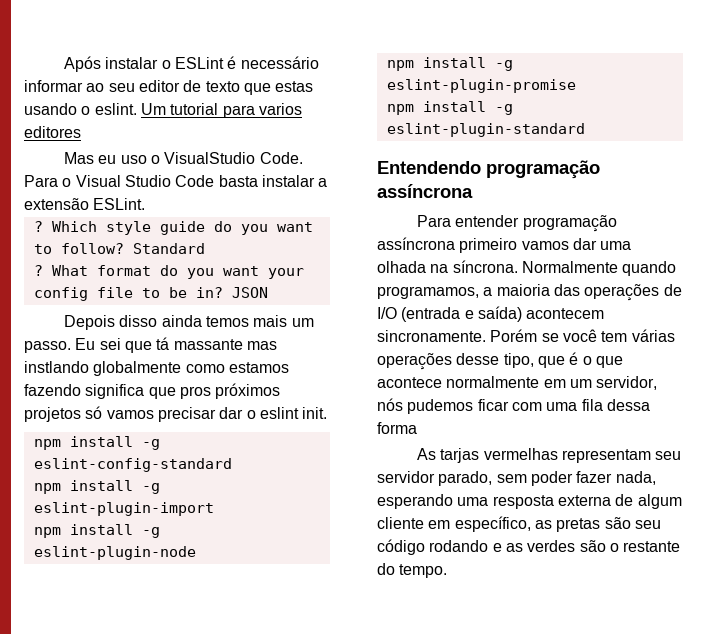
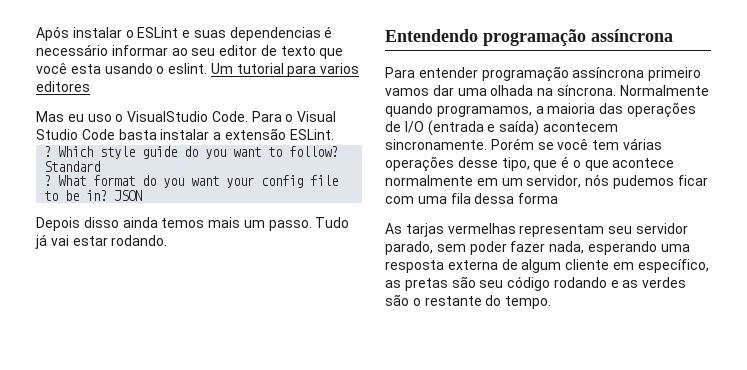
- Após instalar o ESLint é necessário informar ao seu editor de texto que estas usando o eslint.
+ Após instalar o ESLint e suas dependencias é necessário informar ao seu editor de texto que você esta usando o eslint.
- Eu sei que tá massante mas instlando globalmente como estamos fazendo significa que pros próximos projetos só vamos precisar dar o eslint init.
- npm install -g eslint-config-standard
- npm install -g eslint-plugin-import
- npm install -g eslint-plugin-node
- npm install -g eslint-plugin-promise
- npm install -g eslint-plugin-standard
+ Tudo já vai estar rodando.

